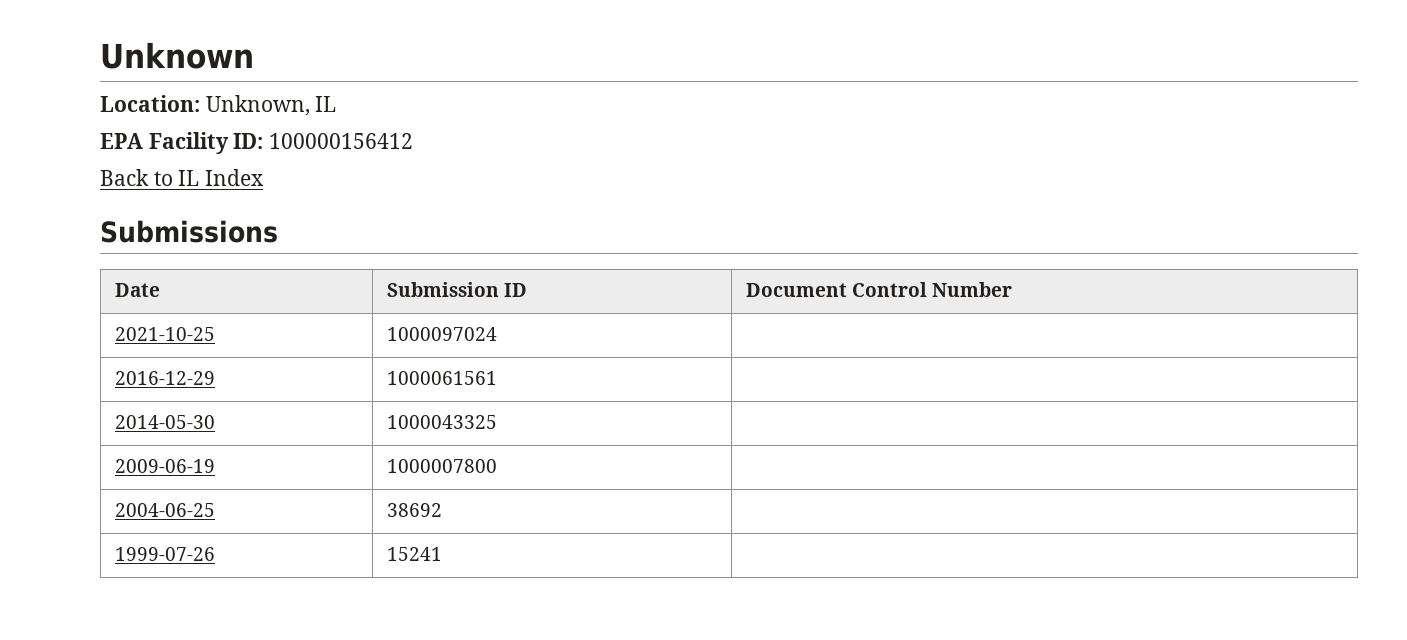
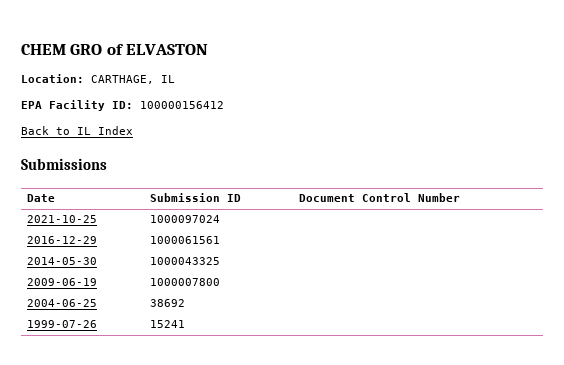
- Unknown
+ CHEM GRO of ELVASTON
- Location: Unknown, IL
+ Location: CARTHAGE, IL

